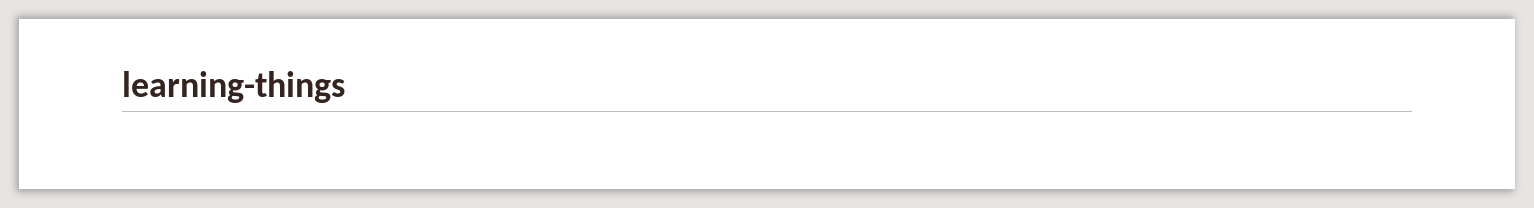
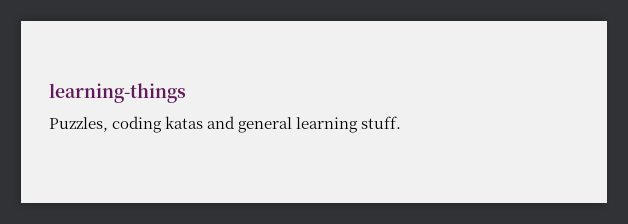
+ Puzzles, coding katas and general learning stuff.

